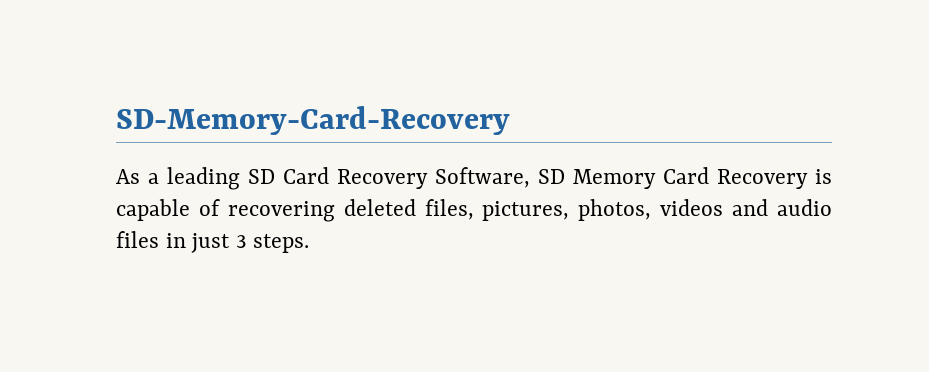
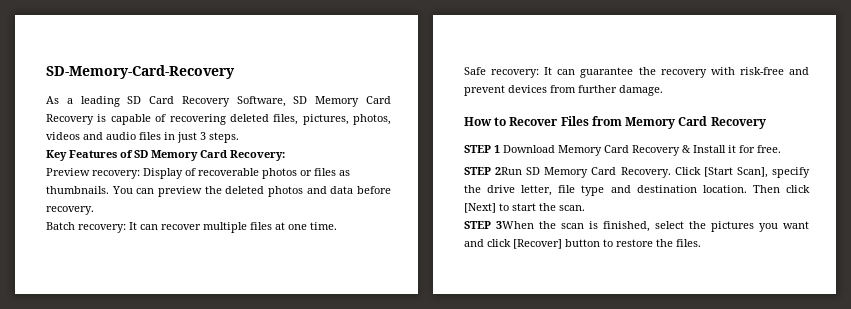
+ Key Features of SD Memory Card Recovery:
+ Preview recovery: Display of recoverable photos or files as thumbnails. You can preview the deleted photos and data before recovery.
+ Batch recovery: It can recover multiple files at one time.
+ Safe recovery: It can guarantee the recovery with risk-free and prevent devices from further damage.
+ How to Recover Files from Memory Card Recovery
+ STEP 1 Download Memory Card Recovery & Install it for free.
+ STEP 2Run SD Memory Card Recovery. Click [Start Scan], specify the drive letter, file type and destination location. Then click [Next] to start the scan.
+ STEP 3When the scan is finished, select the pictures you want and click [Recover] button to restore the files.

